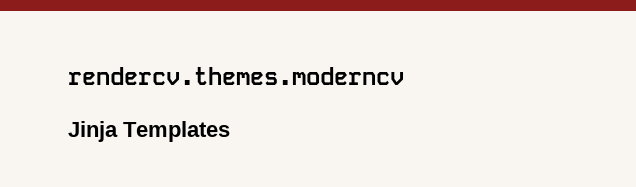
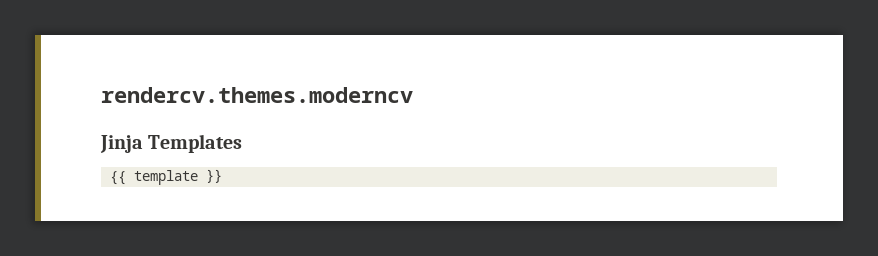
+ {{ template }}

